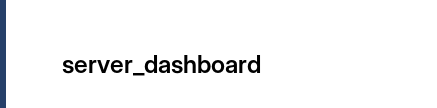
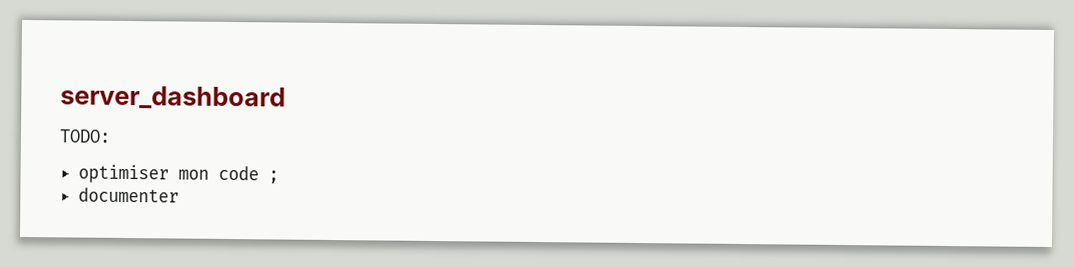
+ TODO:
+ optimiser mon code ;
+ documenter

